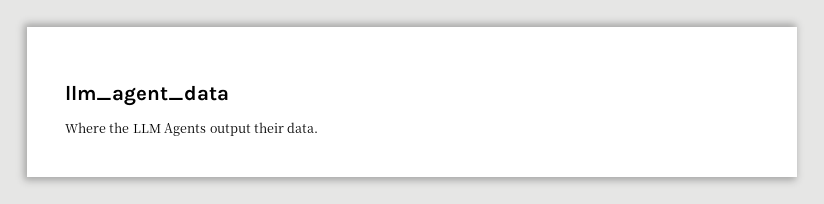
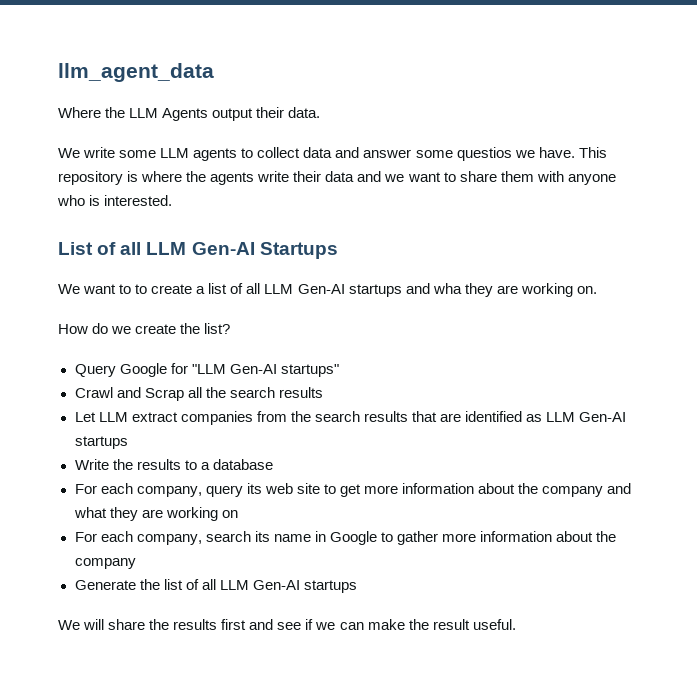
+ We write some LLM agents to collect data and answer some questios we have. This repository is where the agents write their data and we want to share them with anyone who is interested.
+ List of all LLM Gen-AI Startups
+ We want to to create a list of all LLM Gen-AI startups and wha they are working on.
+ How do we create the list?
+ Query Google for "LLM Gen-AI startups"
+ Crawl and Scrap all the search results
+ Let LLM extract companies from the search results that are identified as LLM Gen-AI startups
+ Write the results to a database
+ For each company, query its web site to get more information about the company and what they are working on
+ For each company, search its name in Google to gather more information about the company
+ Generate the list of all LLM Gen-AI startups
+ We will share the results first and see if we can make the result useful.

